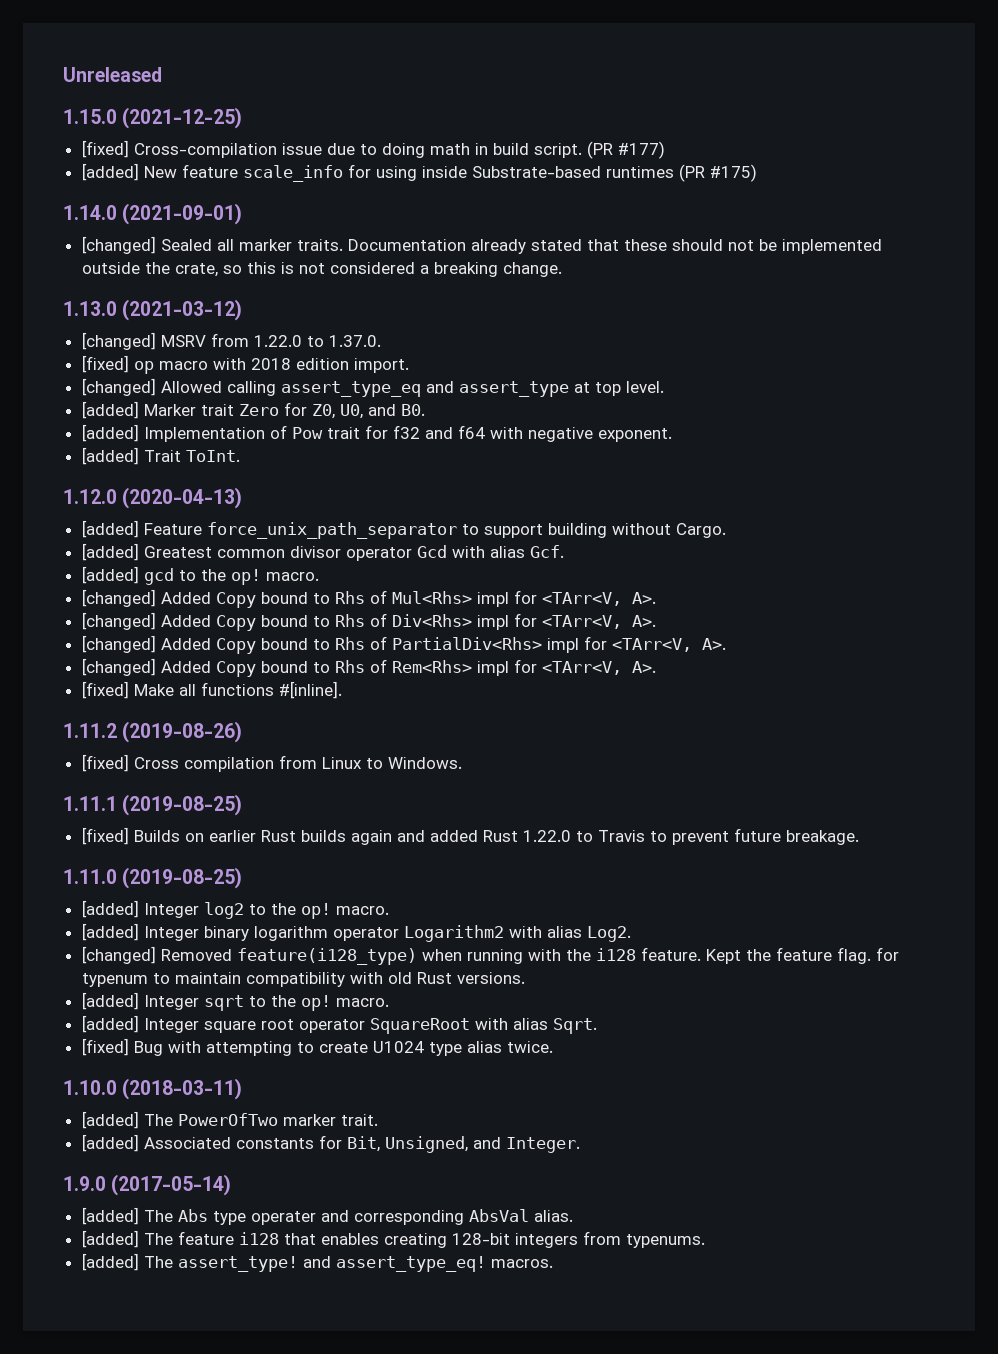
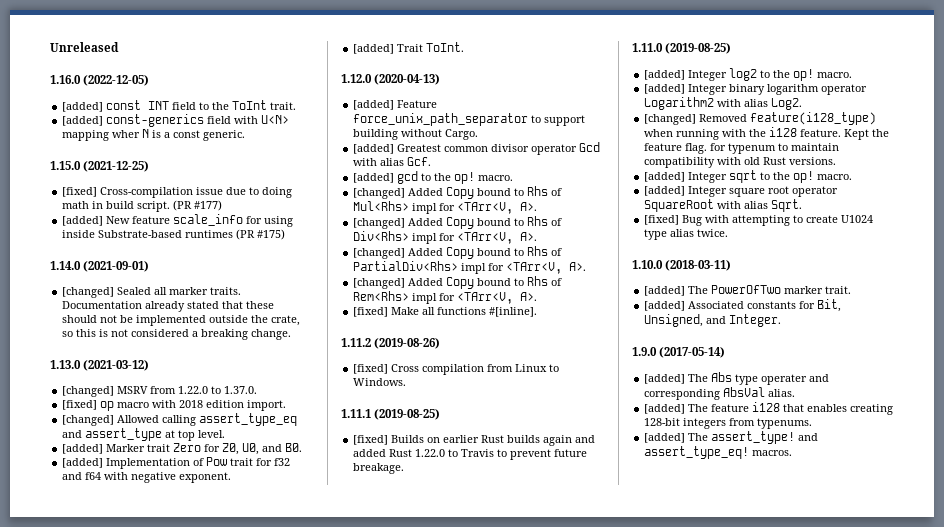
+ 1.16.0 (2022-12-05)
+ [added] const INT field to the ToInt trait.
+ [added] const-generics field with U<N> mapping wher N is a const generic.

